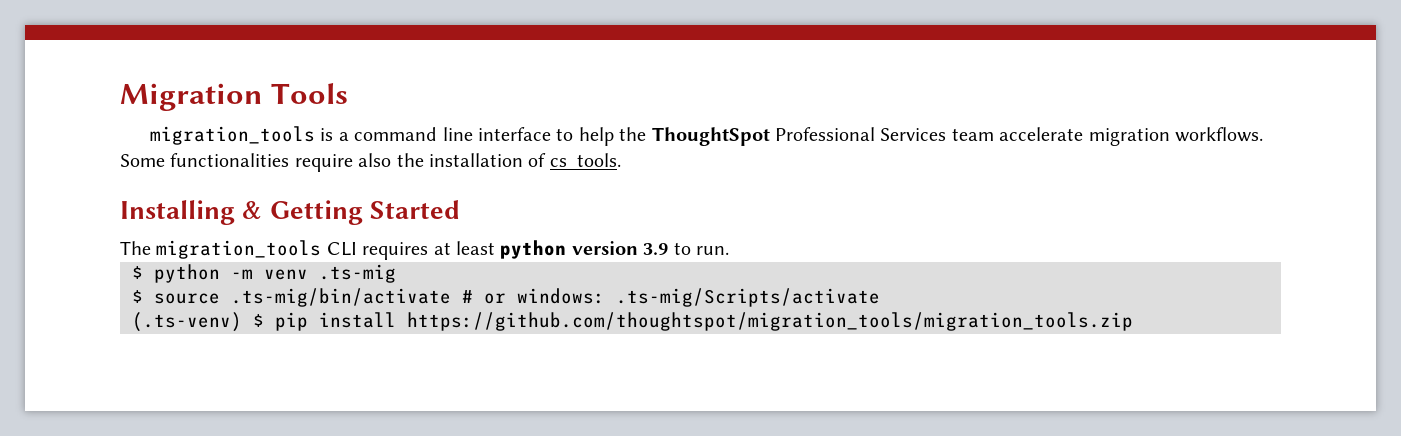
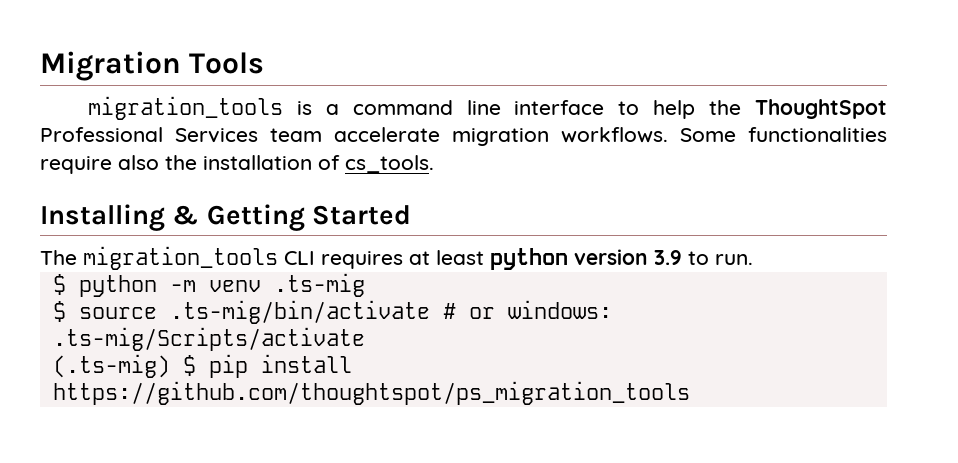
- (.ts-venv) $ pip install https://github.com/thoughtspot/migration_tools/migration_tools.zip
+ (.ts-mig) $ pip install https://github.com/thoughtspot/ps_migration_tools

